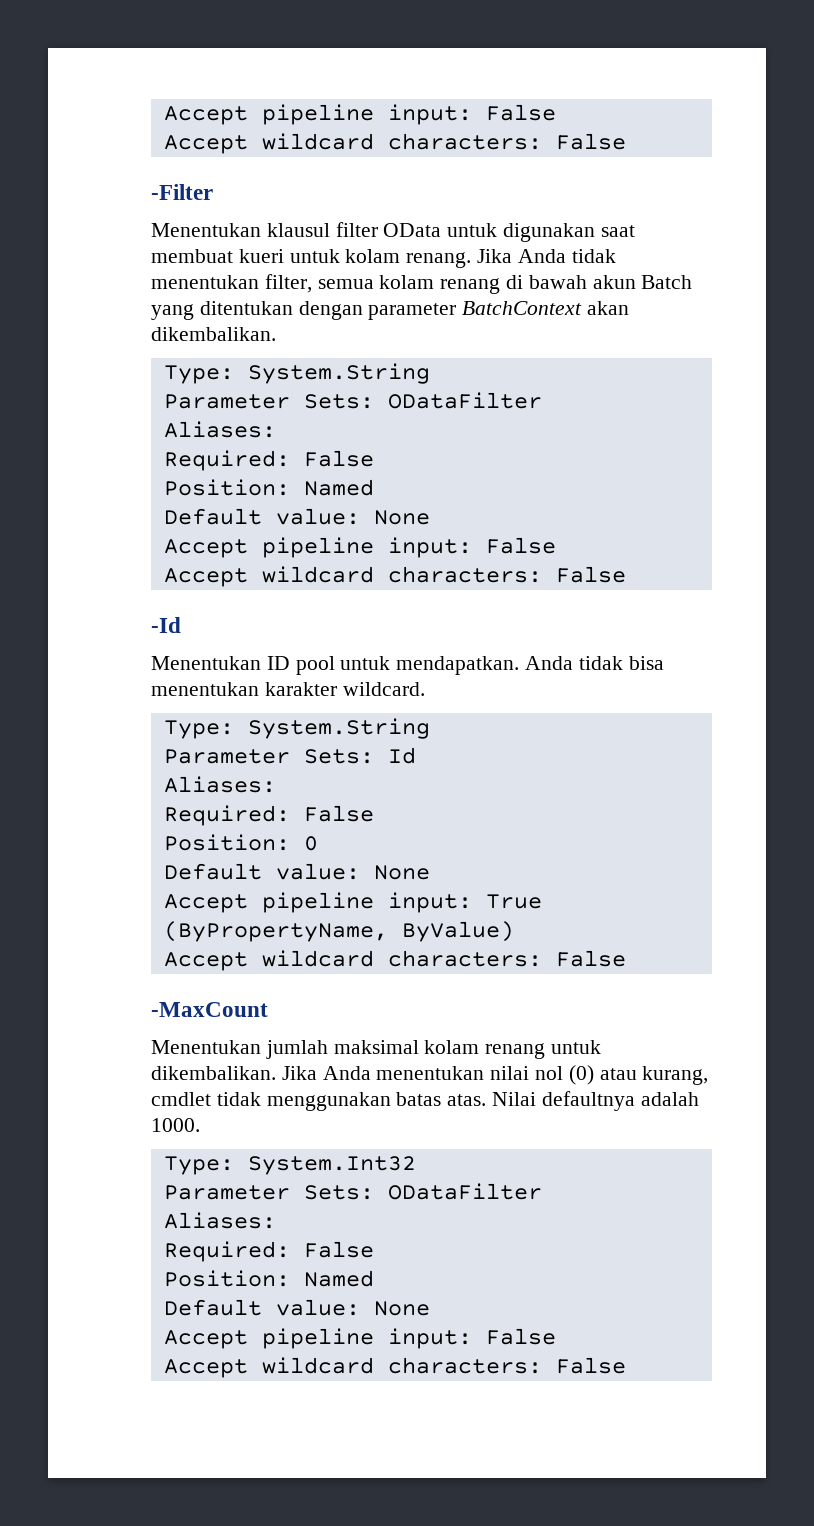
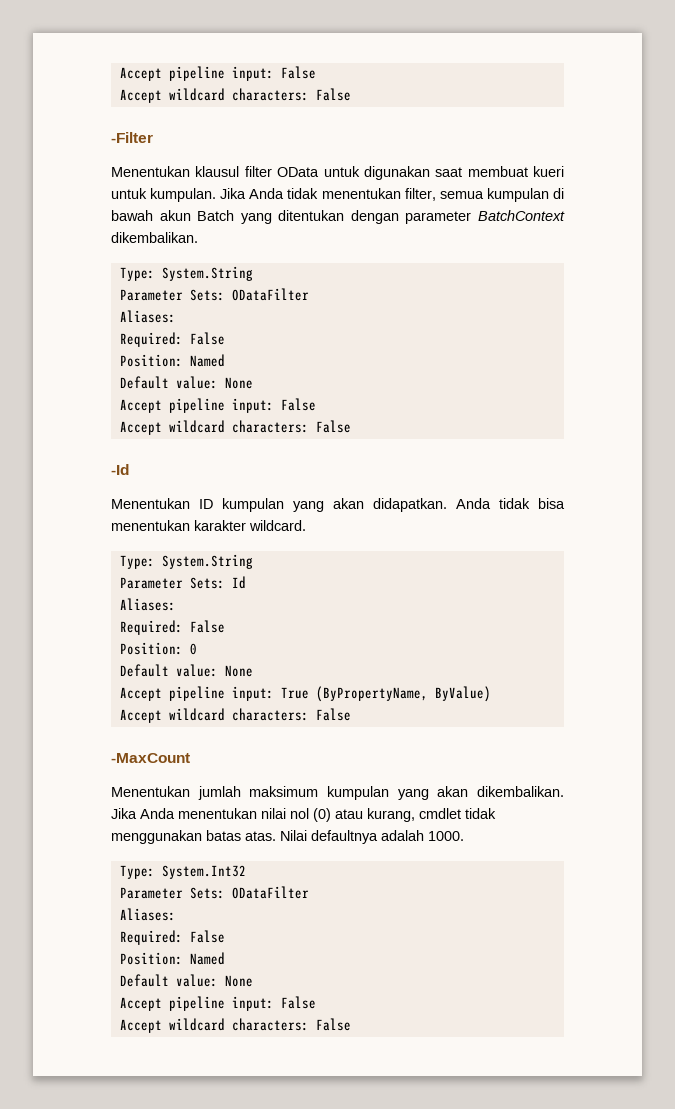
- Menentukan klausul filter OData untuk digunakan saat membuat kueri untuk kolam renang.
+ Menentukan klausul filter OData untuk digunakan saat membuat kueri untuk kumpulan.
- Jika Anda tidak menentukan filter, semua kolam renang di bawah akun Batch yang ditentukan dengan parameter BatchContext akan dikembalikan.
+ Jika Anda tidak menentukan filter, semua kumpulan di bawah akun Batch yang ditentukan dengan parameter BatchContext dikembalikan.
- Menentukan ID pool untuk mendapatkan.
+ Menentukan ID kumpulan yang akan didapatkan.
- Menentukan jumlah maksimal kolam renang untuk dikembalikan.
+ Menentukan jumlah maksimum kumpulan yang akan dikembalikan.

